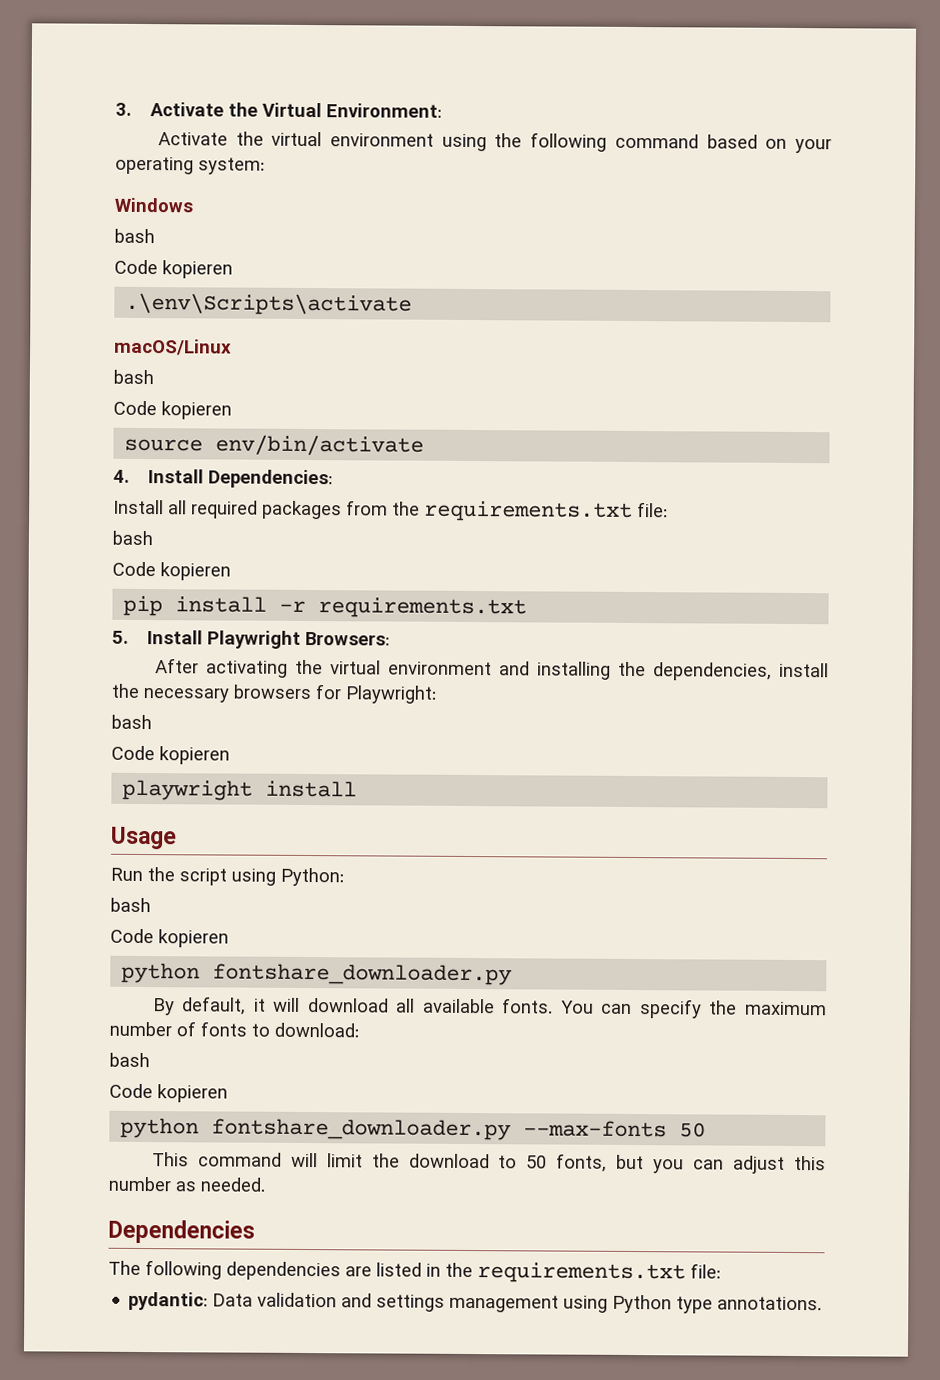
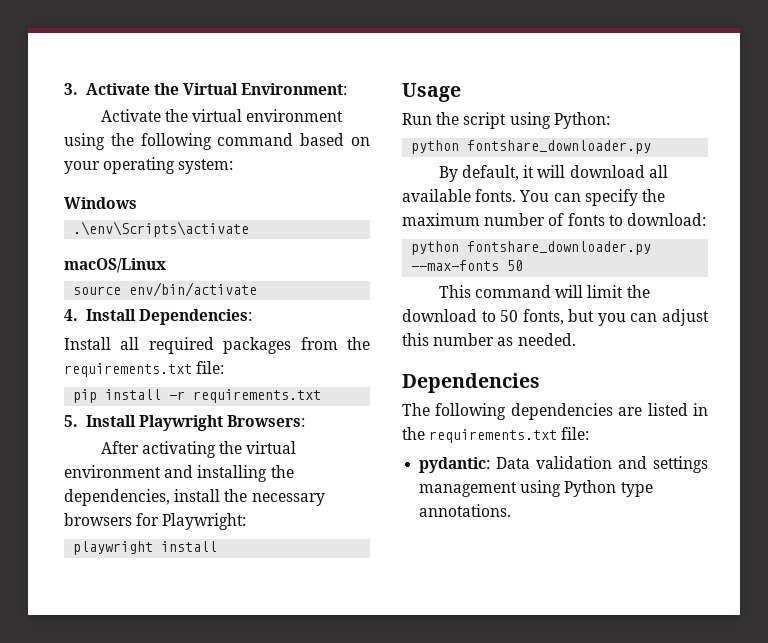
  Windows
- bash
- Code kopieren
  macOS/Linux
- bash
- Code kopieren
  Install all required packages from the requirements.txt file:
- bash
- Code kopieren
  After activating the virtual environment and installing the dependencies, install the necessary browsers for Playwright:
- bash
- Code kopieren
  Run the script using Python:
- bash
- Code kopieren
  You can specify the maximum number of fonts to download:
- bash
- Code kopieren

